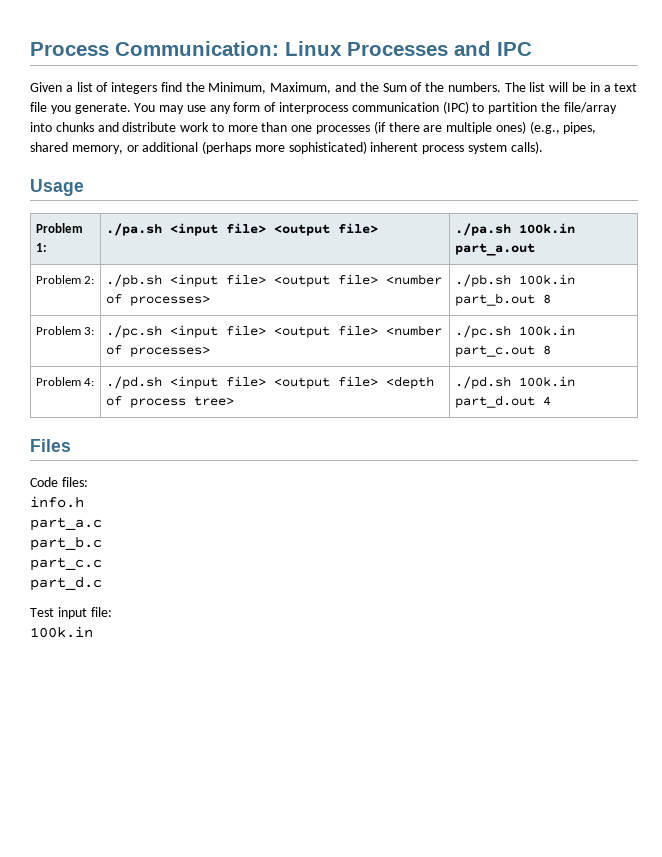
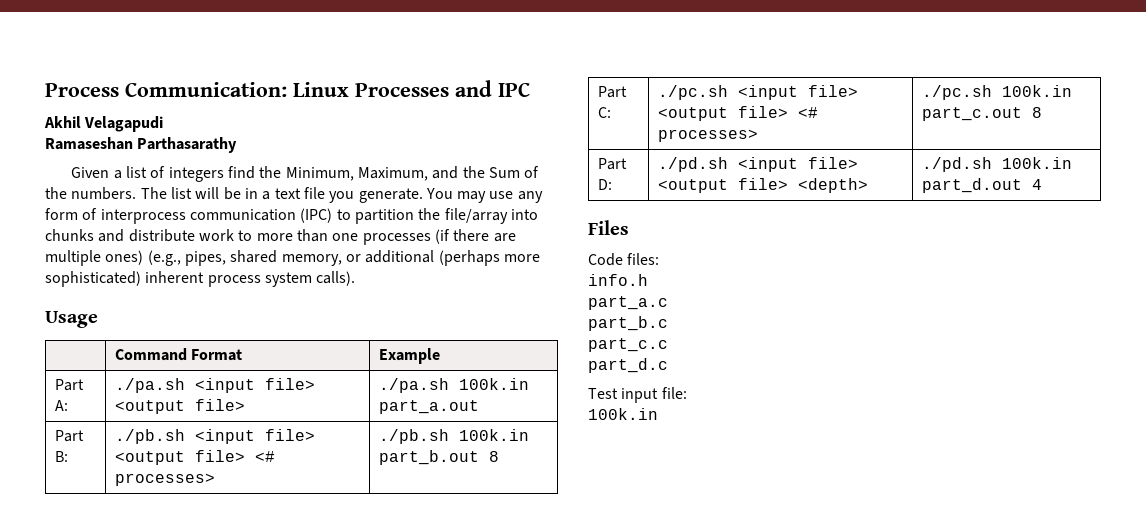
+ Akhil Velagapudi
+ Ramaseshan Parthasarathy
- Problem 1: | ./pa.sh <input file> <output file> | ./pa.sh 100k.in part_a.out
+ | Command Format | Example
+ Part A: | ./pa.sh <input file> <output file> | ./pa.sh 100k.in part_a.out
- Problem 2: | ./pb.sh <input file> <output file> <number of processes> | ./pb.sh 100k.in part_b.out 8
+ Part B: | ./pb.sh <input file> <output file> <# processes> | ./pb.sh 100k.in part_b.out 8
- Problem 3: | ./pc.sh <input file> <output file> <number of processes> | ./pc.sh 100k.in part_c.out 8
+ Part C: | ./pc.sh <input file> <output file> <# processes> | ./pc.sh 100k.in part_c.out 8
- Problem 4: | ./pd.sh <input file> <output file> <depth of process tree> | ./pd.sh 100k.in part_d.out 4
+ Part D: | ./pd.sh <input file> <output file> <depth> | ./pd.sh 100k.in part_d.out 4

